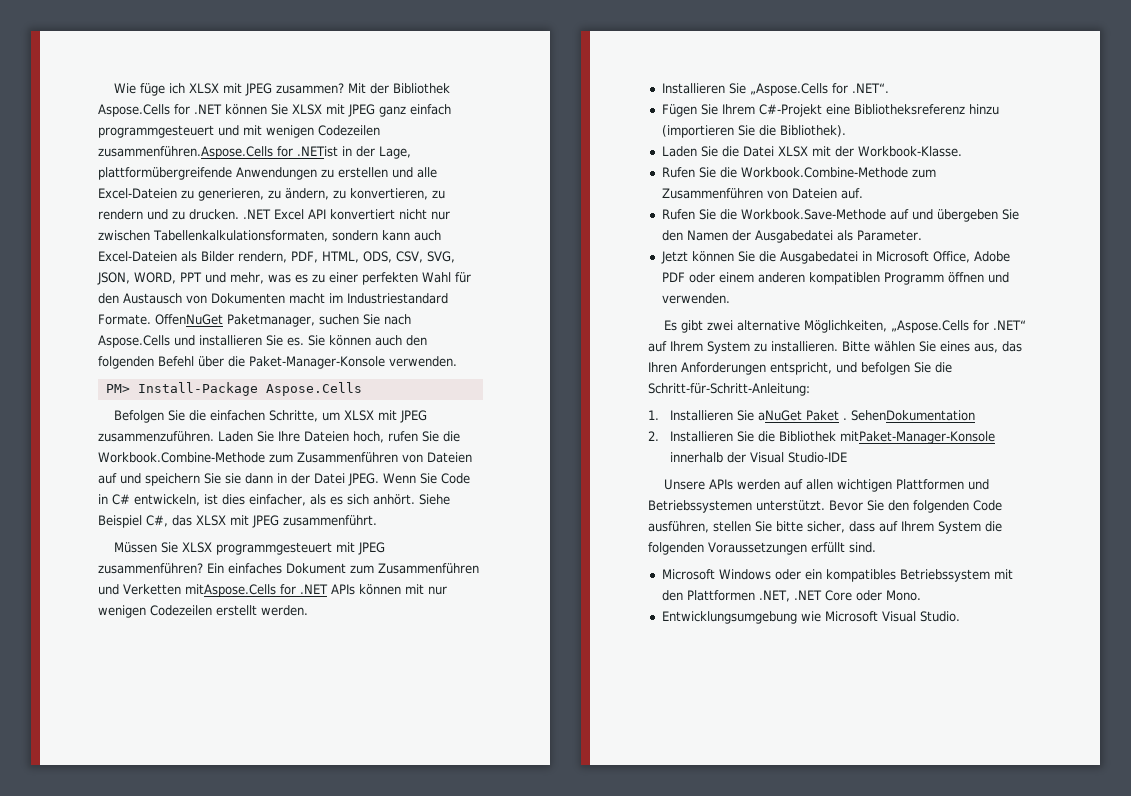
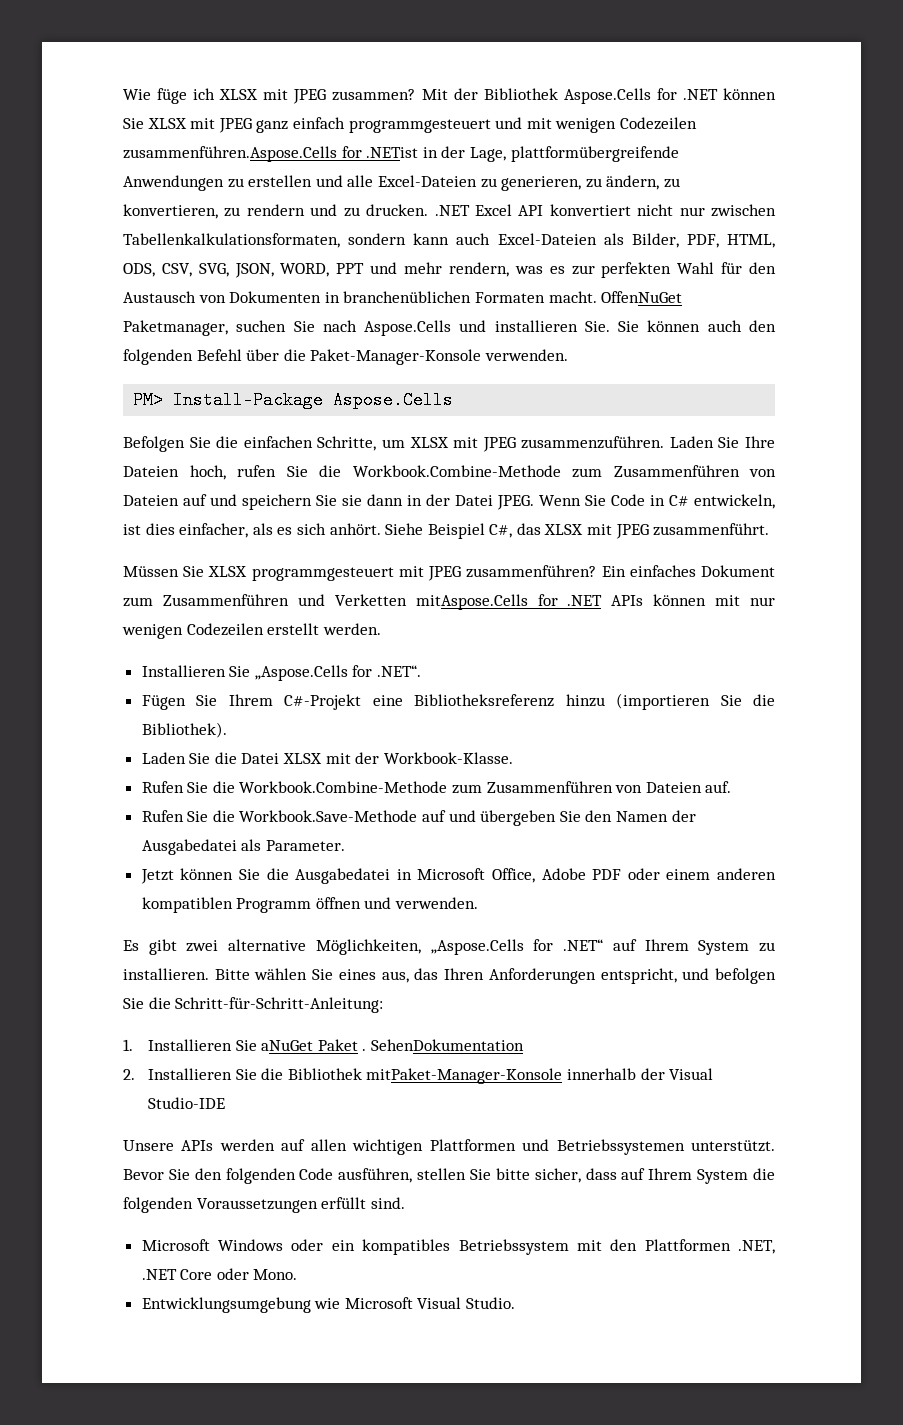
- Mit der Bibliothek Aspose.Cells for .NET können Sie XLSX mit JPEG ganz einfach programmgesteuert und mit wenigen Codezeilen zusammenführen.Aspose.Cells for .NETist in der Lage, plattformübergreifende Anwendungen zu erstellen und alle Excel-Dateien zu generieren, zu ändern, zu konvertieren, zu rendern und zu drucken. .NET Excel API konvertiert nicht nur zwischen Tabellenkalkulationsformaten, sondern kann auch Excel-Dateien als Bilder rendern, PDF, HTML, ODS, CSV, SVG, JSON, WORD, PPT und mehr, was es zu einer perfekten Wahl für den Austausch von Dokumenten macht im Industriestandard Formate.
+ Mit der Bibliothek Aspose.Cells for .NET können Sie XLSX mit JPEG ganz einfach programmgesteuert und mit wenigen Codezeilen zusammenführen.Aspose.Cells for .NETist in der Lage, plattformübergreifende Anwendungen zu erstellen und alle Excel-Dateien zu generieren, zu ändern, zu konvertieren, zu rendern und zu drucken. .NET Excel API konvertiert nicht nur zwischen Tabellenkalkulationsformaten, sondern kann auch Excel-Dateien als Bilder, PDF, HTML, ODS, CSV, SVG, JSON, WORD, PPT und mehr rendern, was es zur perfekten Wahl für den Austausch von Dokumenten in branchenüblichen Formaten macht.
- OffenNuGet Paketmanager, suchen Sie nach Aspose.Cells und installieren Sie es. Sie können auch den folgenden Befehl über die Paket-Manager-Konsole verwenden.
+ OffenNuGet Paketmanager, suchen Sie nach Aspose.Cells und installieren Sie. Sie können auch den folgenden Befehl über die Paket-Manager-Konsole verwenden.

